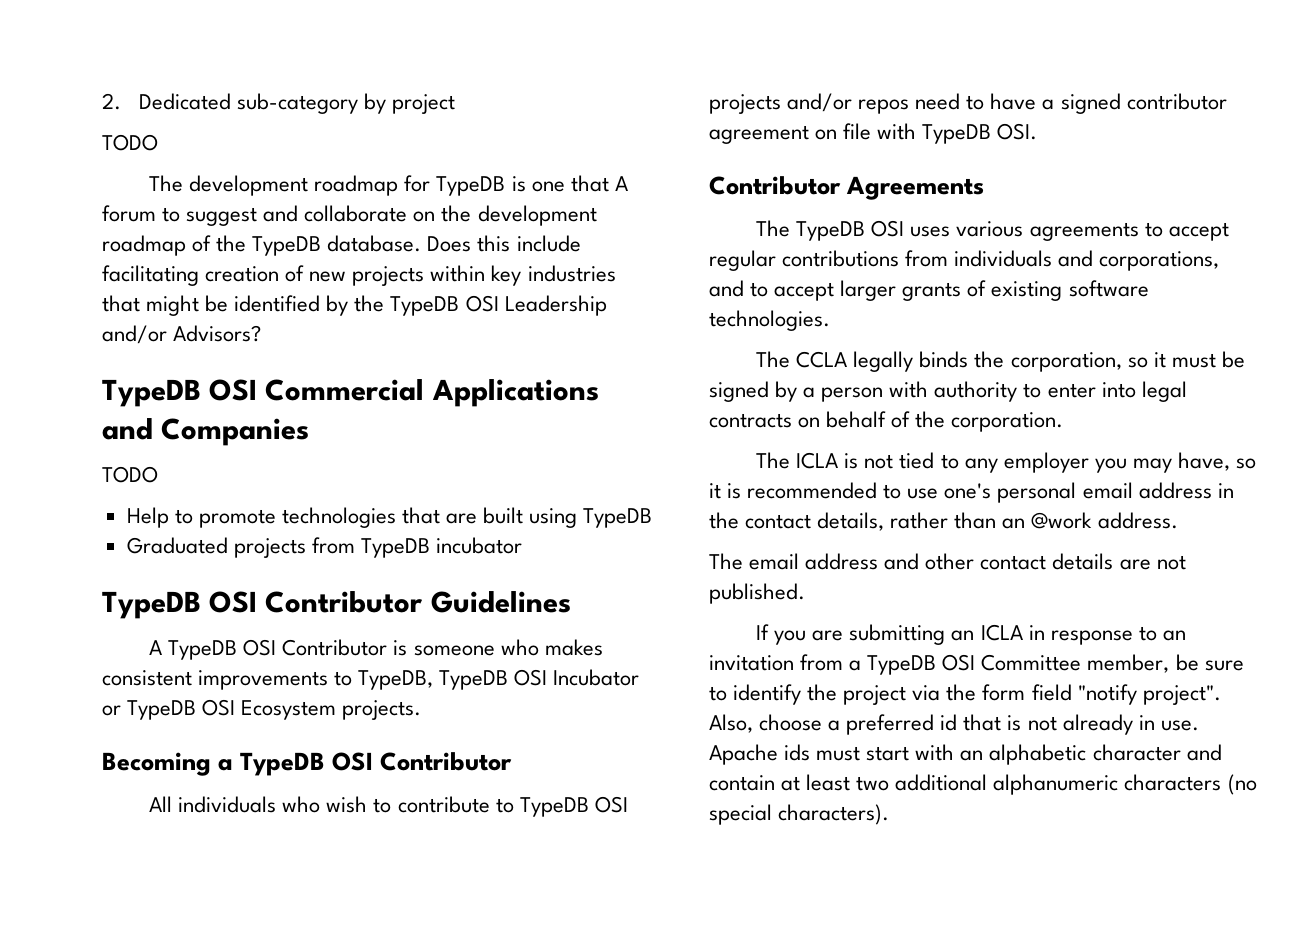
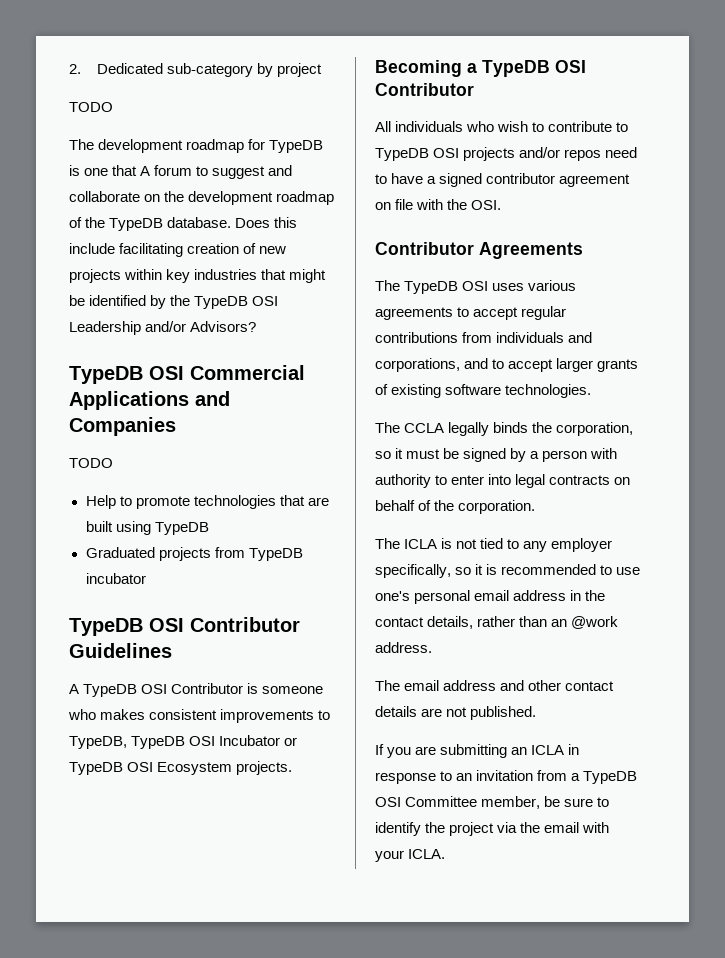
- All individuals who wish to contribute to TypeDB OSI projects and/or repos need to have a signed contributor agreement on file with TypeDB OSI.
+ All individuals who wish to contribute to TypeDB OSI projects and/or repos need to have a signed contributor agreement on file with the OSI.
- The ICLA is not tied to any employer you may have, so it is recommended to use one's personal email address in the contact details, rather than an @work address.
+ The ICLA is not tied to any employer specifically, so it is recommended to use one's personal email address in the contact details, rather than an @work address.
- If you are submitting an ICLA in response to an invitation from a TypeDB OSI Committee member, be sure to identify the project via the form field "notify project". Also, choose a preferred id that is not already in use. Apache ids must start with an alphabetic character and contain at least two additional alphanumeric characters (no special characters).
+ If you are submitting an ICLA in response to an invitation from a TypeDB OSI Committee member, be sure to identify the project via the email with your ICLA.

